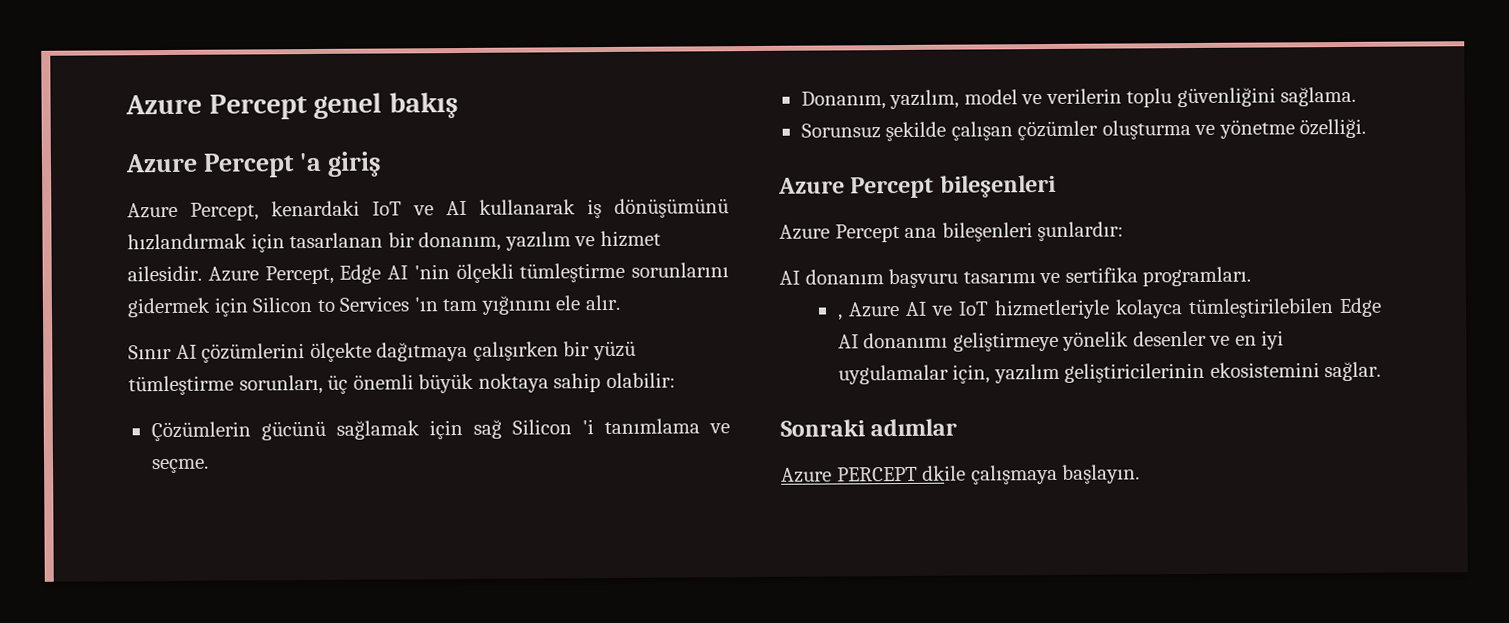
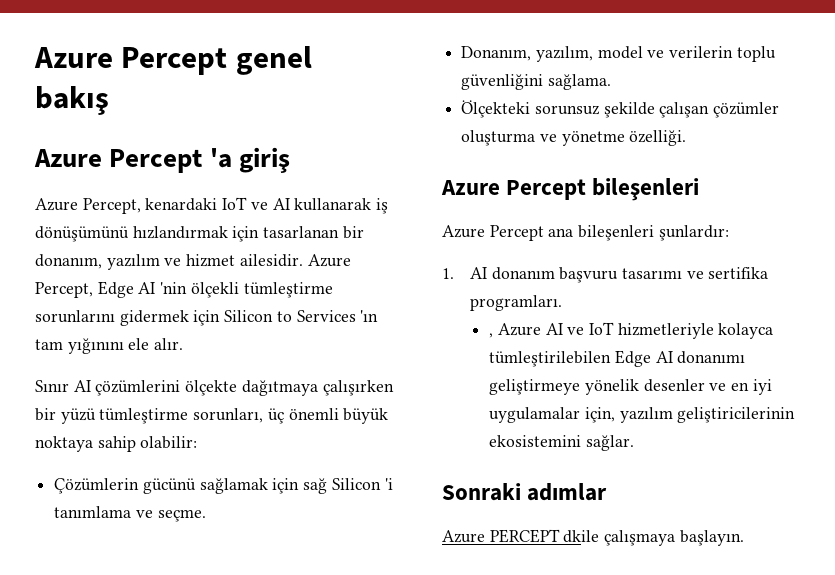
- Sorunsuz şekilde çalışan çözümler oluşturma ve yönetme özelliği.
+ Ölçekteki sorunsuz şekilde çalışan çözümler oluşturma ve yönetme özelliği.
- AI donanım başvuru tasarımı ve sertifika programları.
+ 1. AI donanım başvuru tasarımı ve sertifika programları.

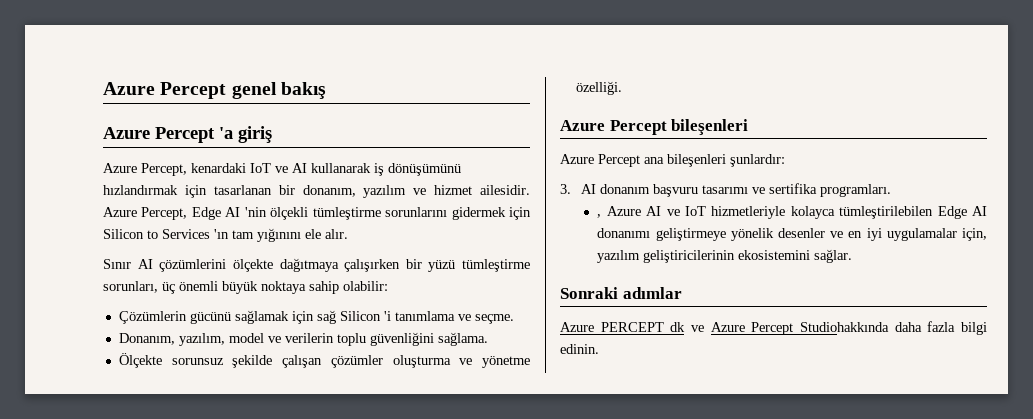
- Ölçekteki sorunsuz şekilde çalışan çözümler oluşturma ve yönetme özelliği.
+ Ölçekte sorunsuz şekilde çalışan çözümler oluşturma ve yönetme özelliği.
- 1. AI donanım başvuru tasarımı ve sertifika programları.
+ 3. AI donanım başvuru tasarımı ve sertifika programları.
- Azure PERCEPT dkile çalışmaya başlayın.
+ Azure PERCEPT dk ve Azure Percept Studiohakkında daha fazla bilgi edinin.

